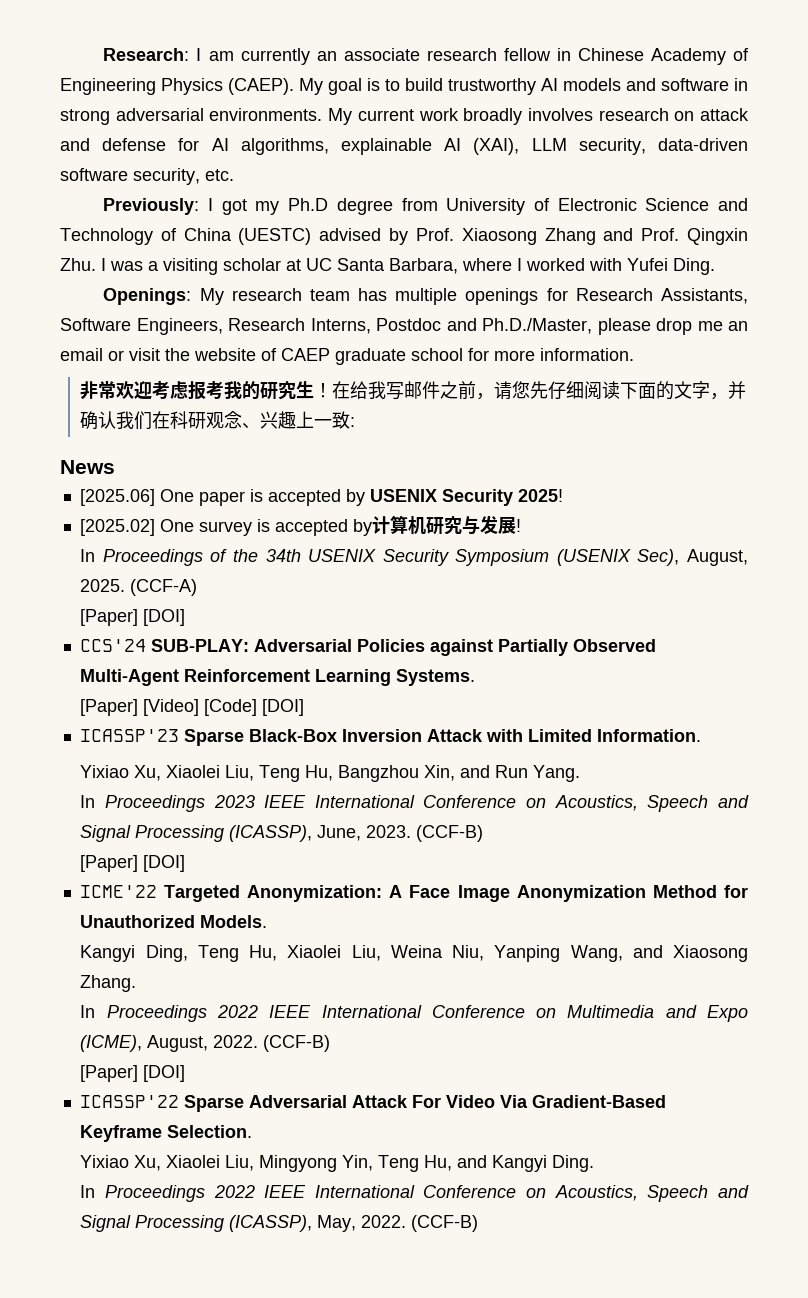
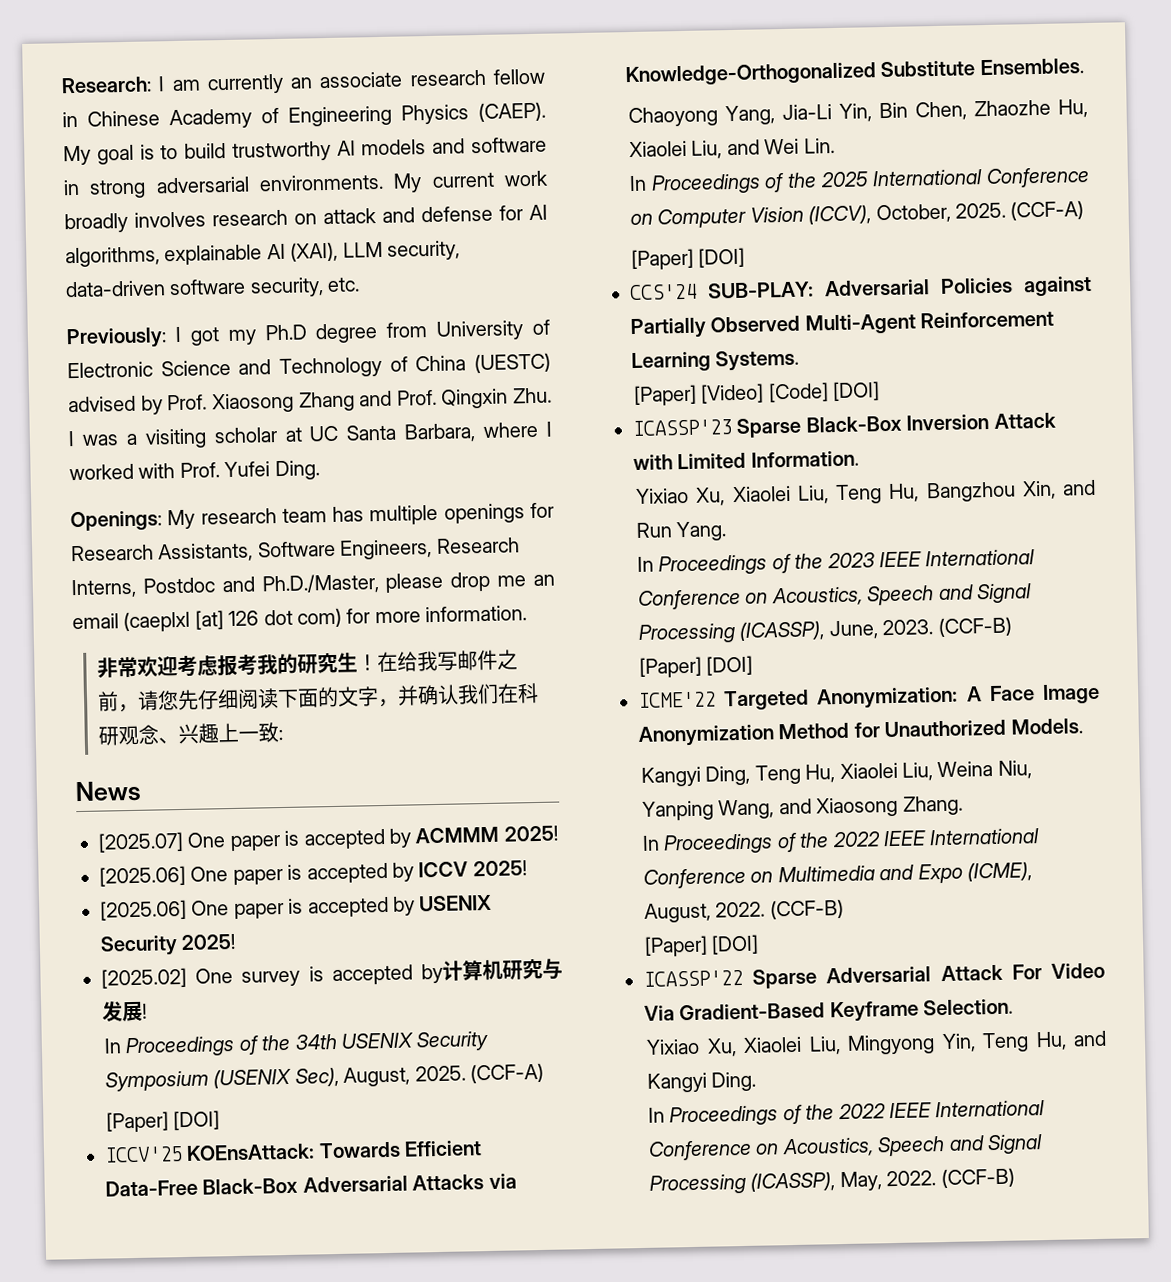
- Previously: I got my Ph.D degree from University of Electronic Science and Technology of China (UESTC) advised by Prof. Xiaosong Zhang and Prof. Qingxin Zhu. I was a visiting scholar at UC Santa Barbara, where I worked with Yufei Ding.
+ Previously: I got my Ph.D degree from University of Electronic Science and Technology of China (UESTC) advised by Prof. Xiaosong Zhang and Prof. Qingxin Zhu. I was a visiting scholar at UC Santa Barbara, where I worked with Prof. Yufei Ding.
- Openings: My research team has multiple openings for Research Assistants, Software Engineers, Research Interns, Postdoc and Ph.D./Master, please drop me an email or visit the website of CAEP graduate school for more information.
+ Openings: My research team has multiple openings for Research Assistants, Software Engineers, Research Interns, Postdoc and Ph.D./Master, please drop me an email (caeplxl [at] 126 dot com) for more information.
+ [2025.07] One paper is accepted by ACMMM 2025!
+ [2025.06] One paper is accepted by ICCV 2025!
+ ICCV'25 KOEnsAttack: Towards Efficient Data-Free Black-Box Adversarial Attacks via Knowledge-Orthogonalized Substitute Ensembles.
+ Chaoyong Yang, Jia-Li Yin, Bin Chen, Zhaozhe Hu, Xiaolei Liu, and Wei Lin.
+ In Proceedings of the 2025 International Conference on Computer Vision (ICCV), October, 2025. (CCF-A)
+ [Paper] [DOI]
- In Proceedings 2023 IEEE International Conference on Acoustics, Speech and Signal Processing (ICASSP), June, 2023.
+ In Proceedings of the 2023 IEEE International Conference on Acoustics, Speech and Signal Processing (ICASSP), June, 2023.
- In Proceedings 2022 IEEE International Conference on Multimedia and Expo (ICME), August, 2022.
+ In Proceedings of the 2022 IEEE International Conference on Multimedia and Expo (ICME), August, 2022.
- In Proceedings 2022 IEEE International Conference on Acoustics, Speech and Signal Processing (ICASSP), May, 2022.
+ In Proceedings of the 2022 IEEE International Conference on Acoustics, Speech and Signal Processing (ICASSP), May, 2022.

